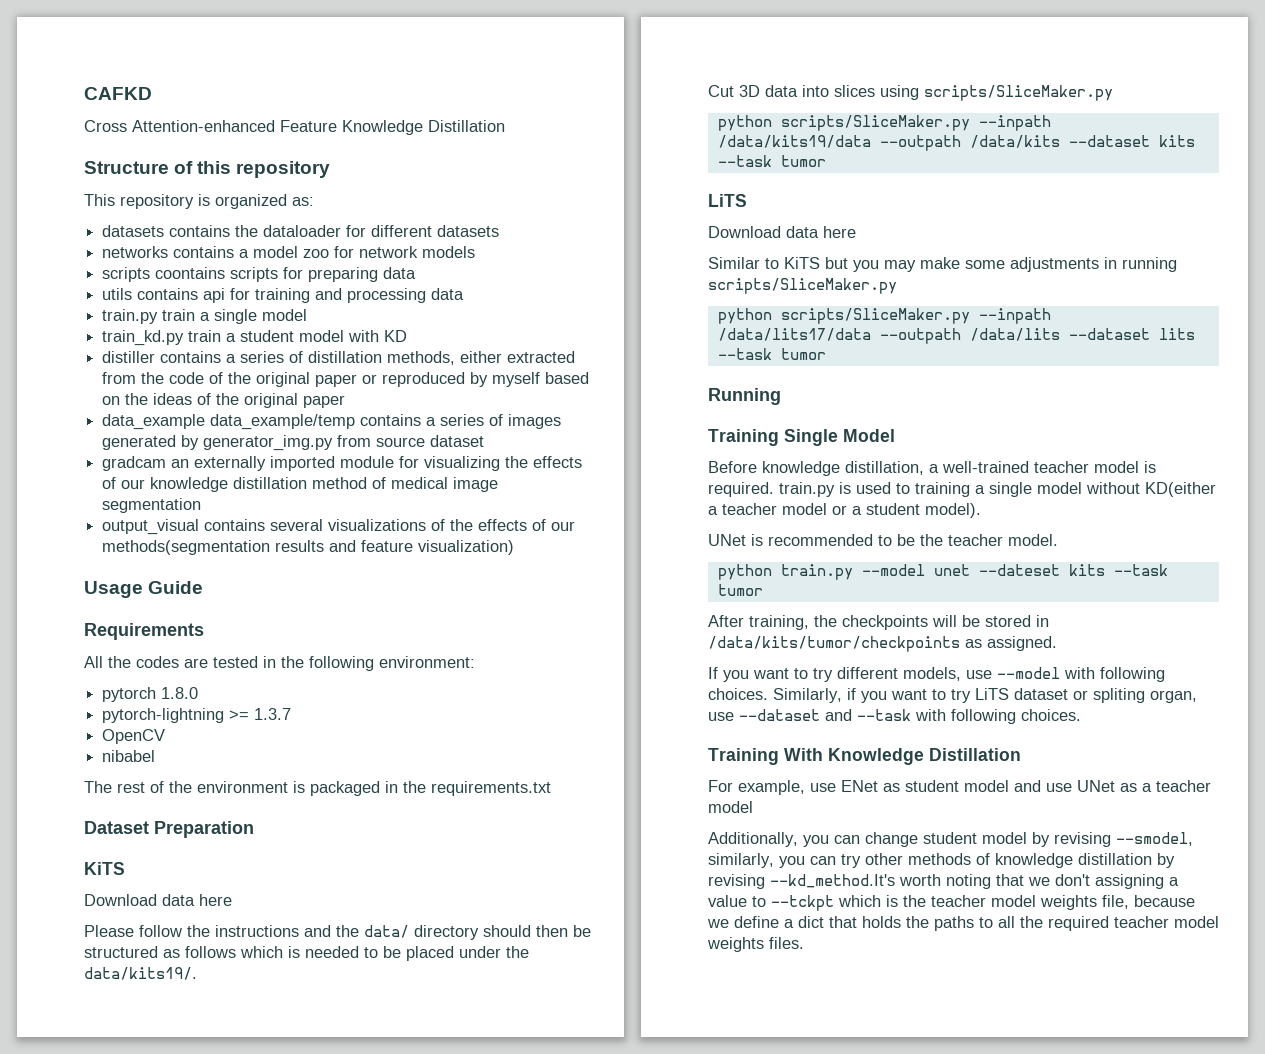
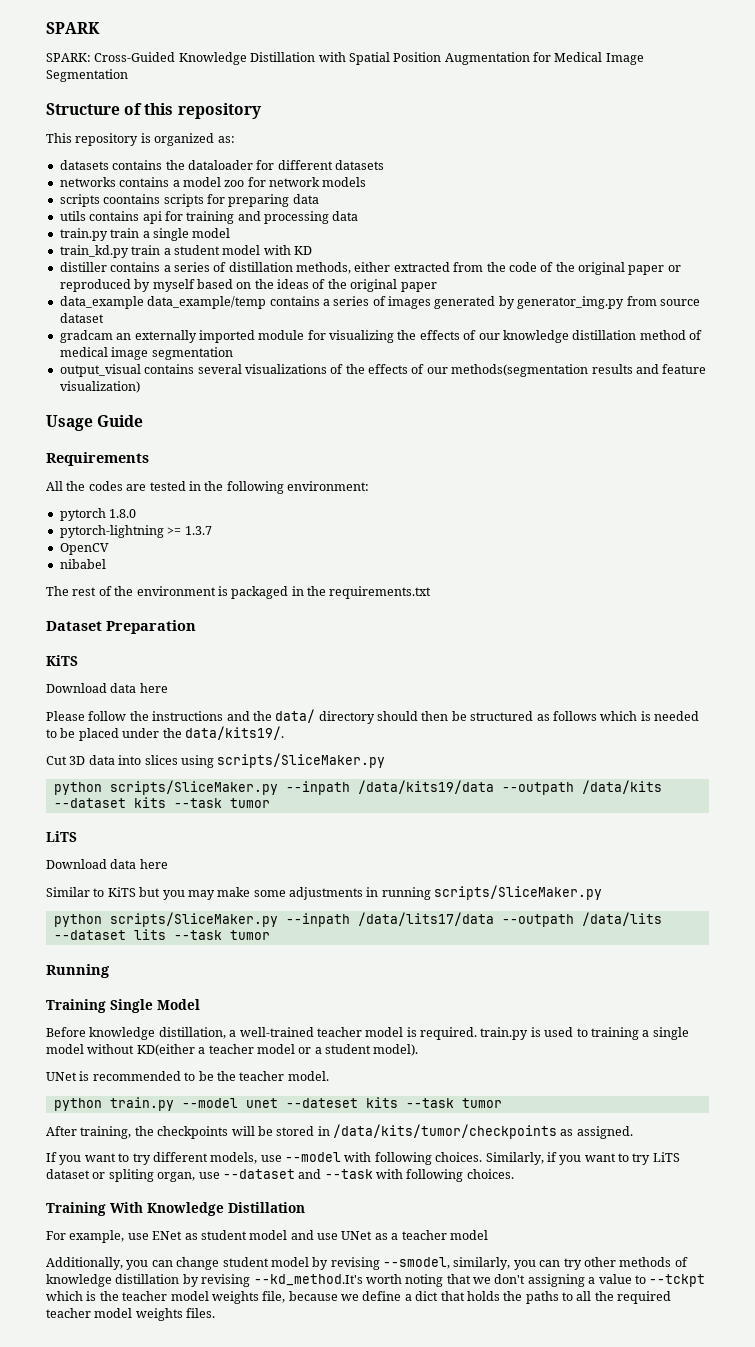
- CAFKD
- Cross Attention-enhanced Feature Knowledge Distillation
+ SPARK
+ SPARK: Cross-Guided Knowledge Distillation with Spatial Position Augmentation for Medical Image Segmentation

